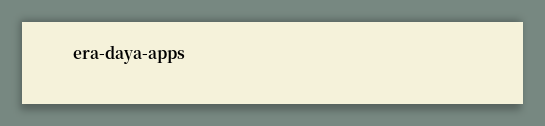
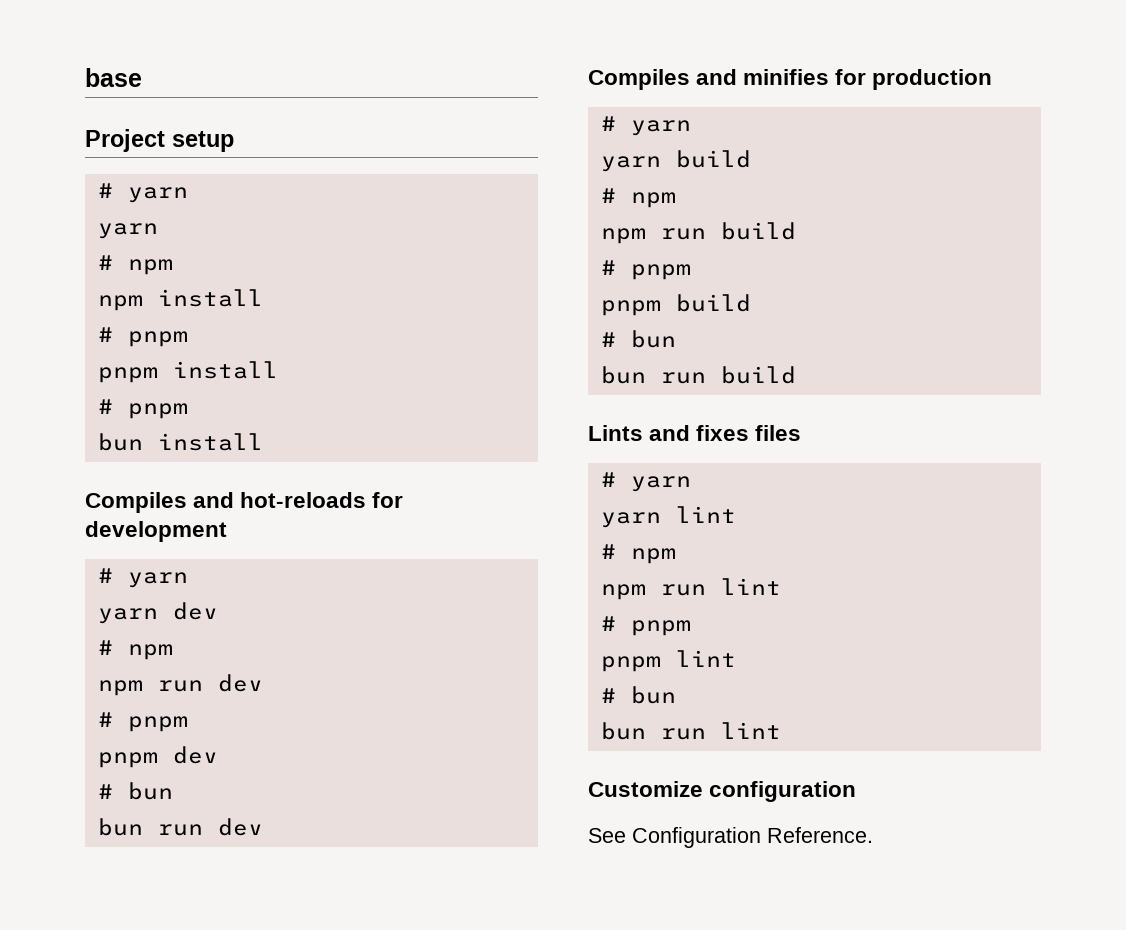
- era-daya-apps
+ base
+ Project setup
+ # yarn
+ yarn
+ # npm
+ npm install
+ # pnpm
+ pnpm install
+ # pnpm
+ bun install
+ Compiles and hot-reloads for development
+ # yarn
+ yarn dev
+ # npm
+ npm run dev
+ # pnpm
+ pnpm dev
+ # bun
+ bun run dev
+ Compiles and minifies for production
+ # yarn
+ yarn build
+ # npm
+ npm run build
+ # pnpm
+ pnpm build
+ # bun
+ bun run build
+ Lints and fixes files
+ # yarn
+ yarn lint
+ # npm
+ npm run lint
+ # pnpm
+ pnpm lint
+ # bun
+ bun run lint
+ Customize configuration
+ See Configuration Reference.

